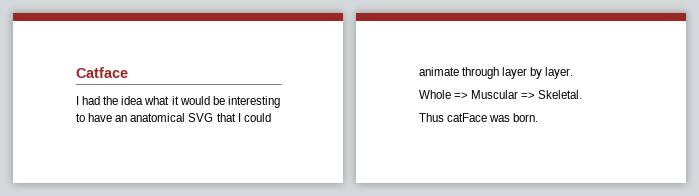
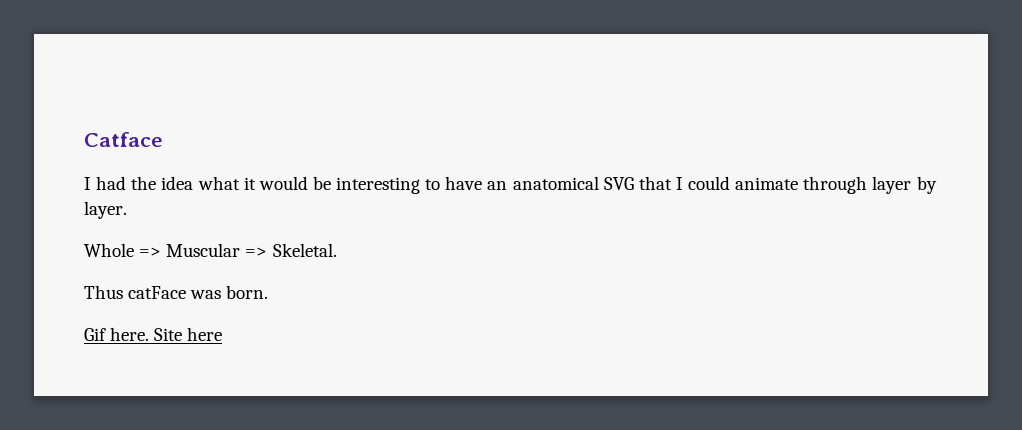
+ Gif here. Site here

